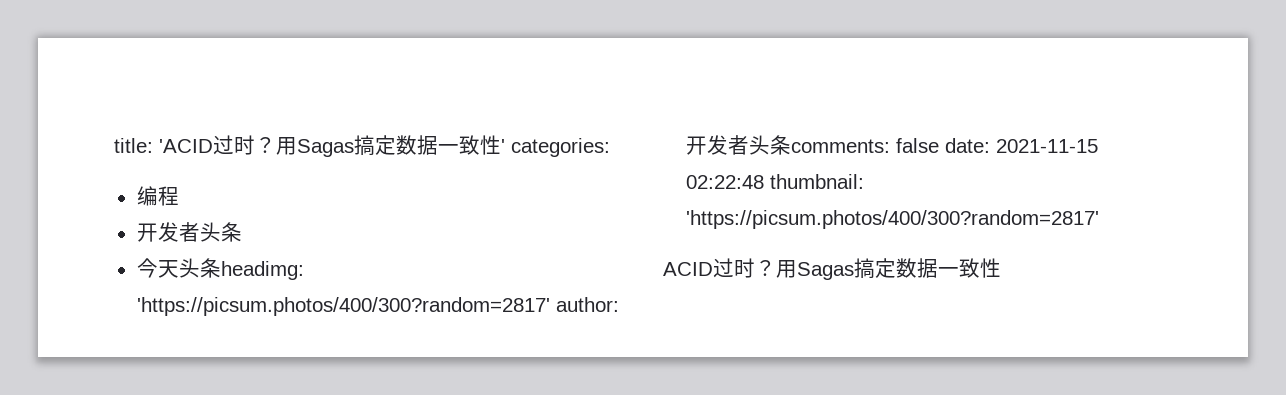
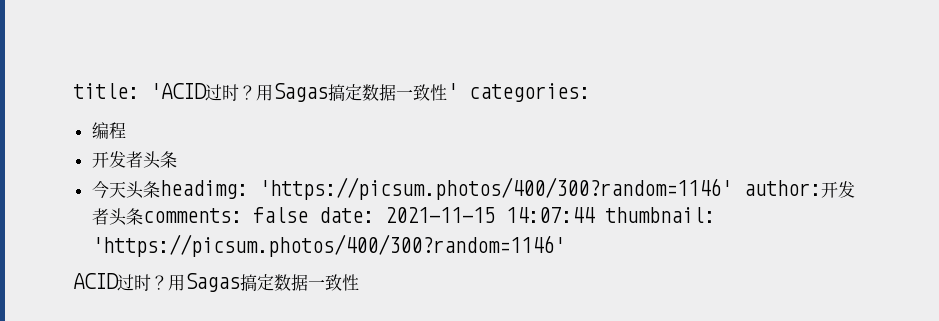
- 今天头条headimg: 'https://picsum.photos/400/300?random=2817' author:开发者头条comments: false date: 2021-11-15 02:22:48 thumbnail: 'https://picsum.photos/400/300?random=2817'
+ 今天头条headimg: 'https://picsum.photos/400/300?random=1146' author:开发者头条comments: false date: 2021-11-15 14:07:44 thumbnail: 'https://picsum.photos/400/300?random=1146'

